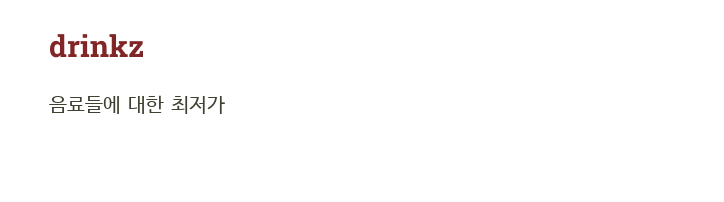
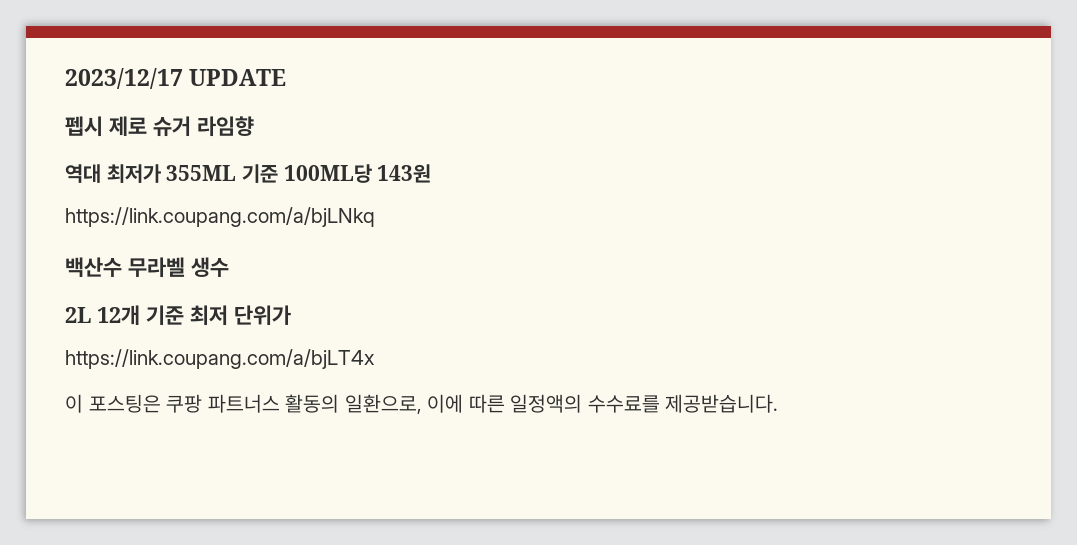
- drinkz
- 음료들에 대한 최저가
+ 2023/12/17 UPDATE
+ 펩시 제로 슈거 라임향
+ 역대 최저가 355ML 기준 100ML당 143원
+ https://link.coupang.com/a/bjLNkq
+ 백산수 무라벨 생수
+ 2L 12개 기준 최저 단위가
+ https://link.coupang.com/a/bjLT4x
+ 이 포스팅은 쿠팡 파트너스 활동의 일환으로, 이에 따른 일정액의 수수료를 제공받습니다.

